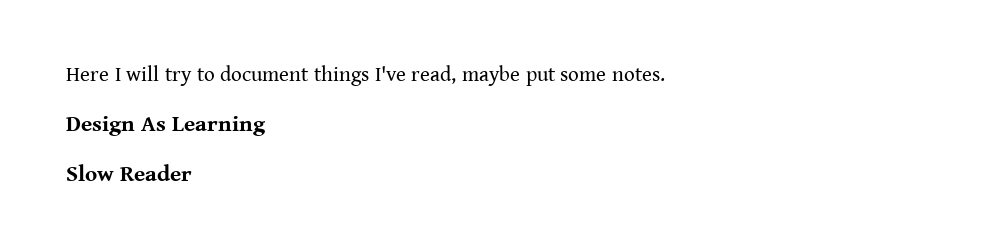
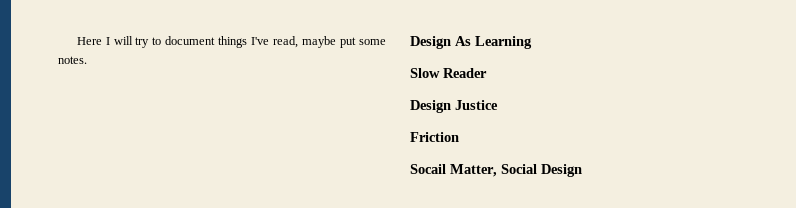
+ Design Justice
+ Friction
+ Socail Matter, Social Design

